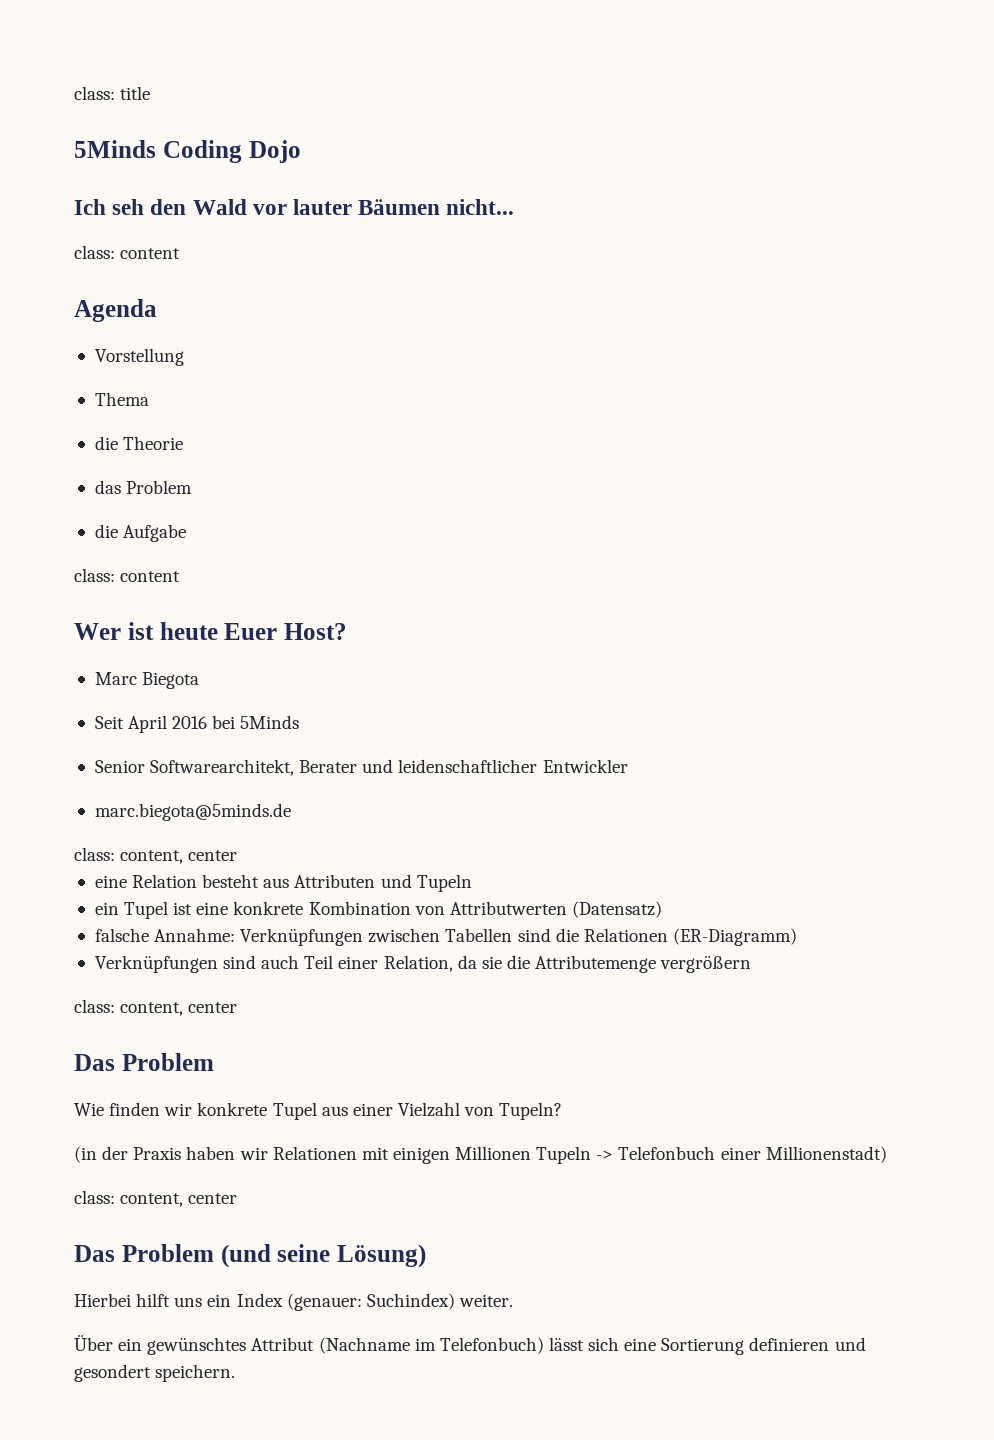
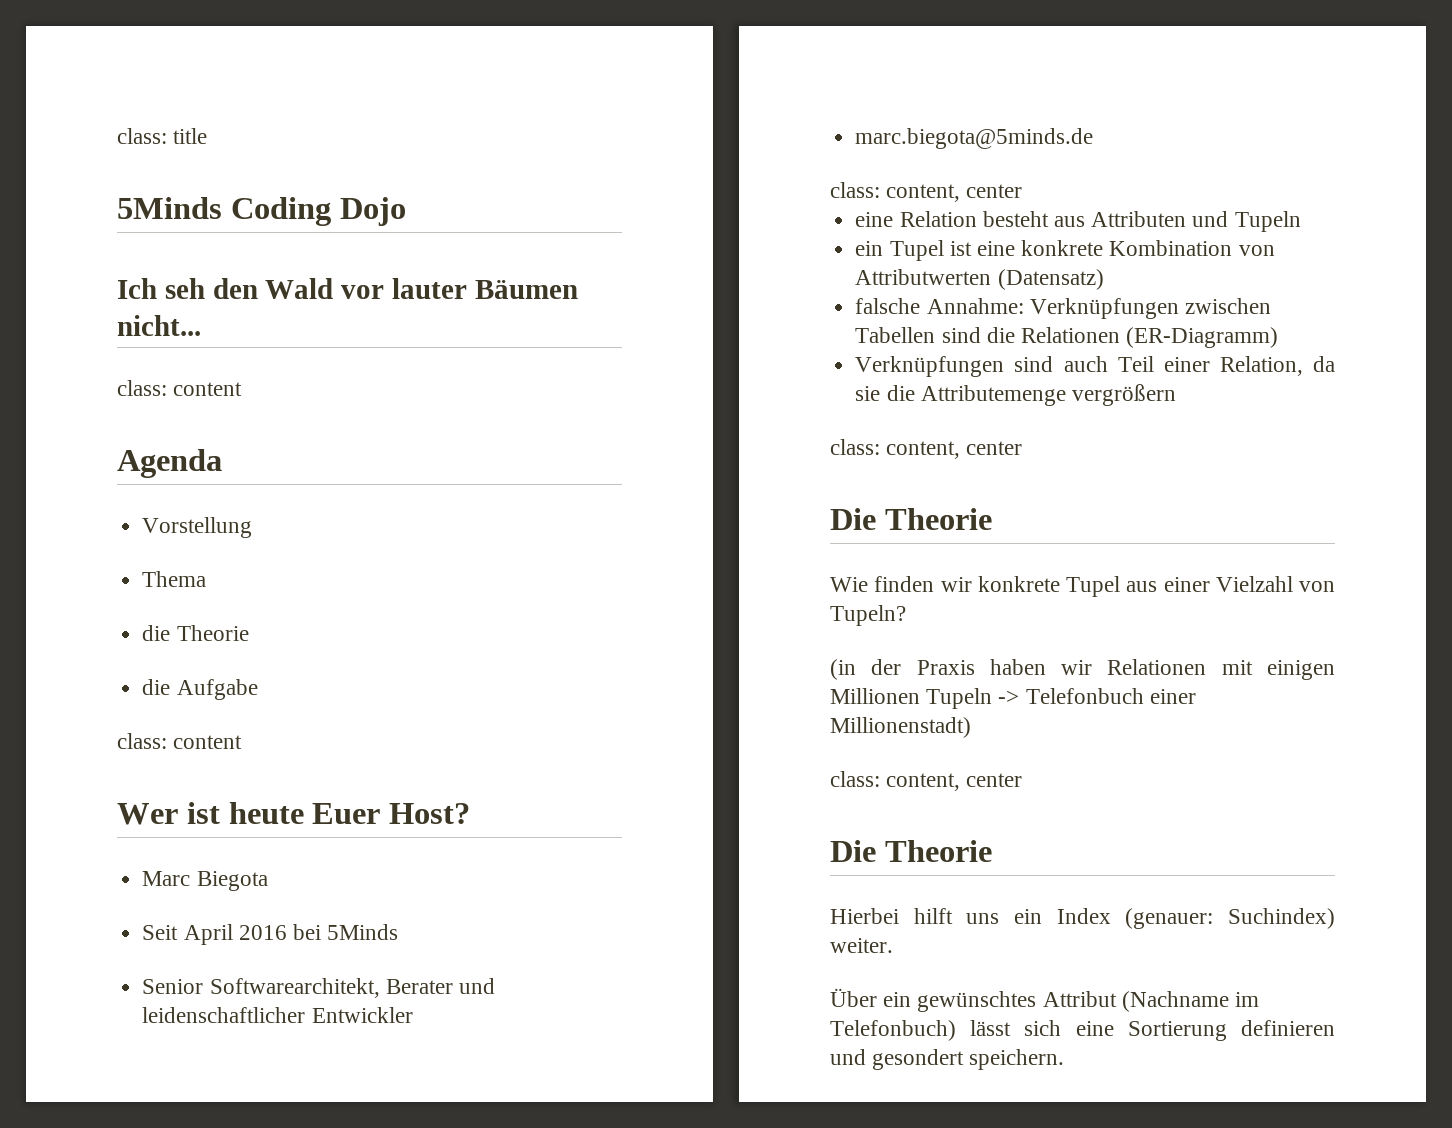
- das Problem
  Verknüpfungen sind auch Teil einer Relation, da sie die Attributemenge vergrößern
  class: content, center
- Das Problem
+ Die Theorie
  (in der Praxis haben wir Relationen mit einigen Millionen Tupeln -> Telefonbuch einer Millionenstadt)
  class: content, center
- Das Problem (und seine Lösung)
+ Die Theorie

